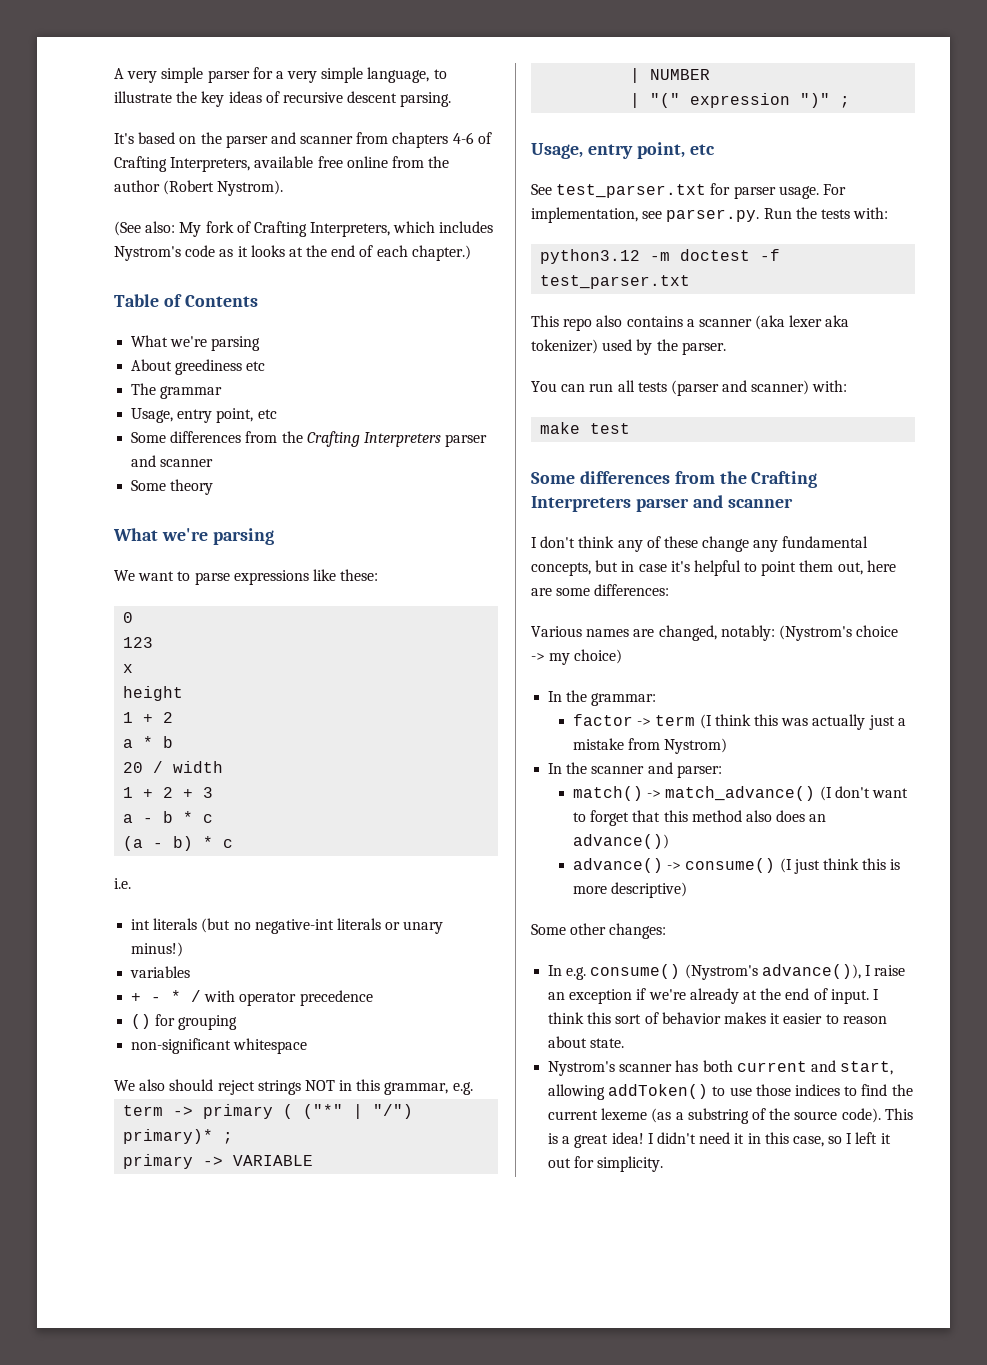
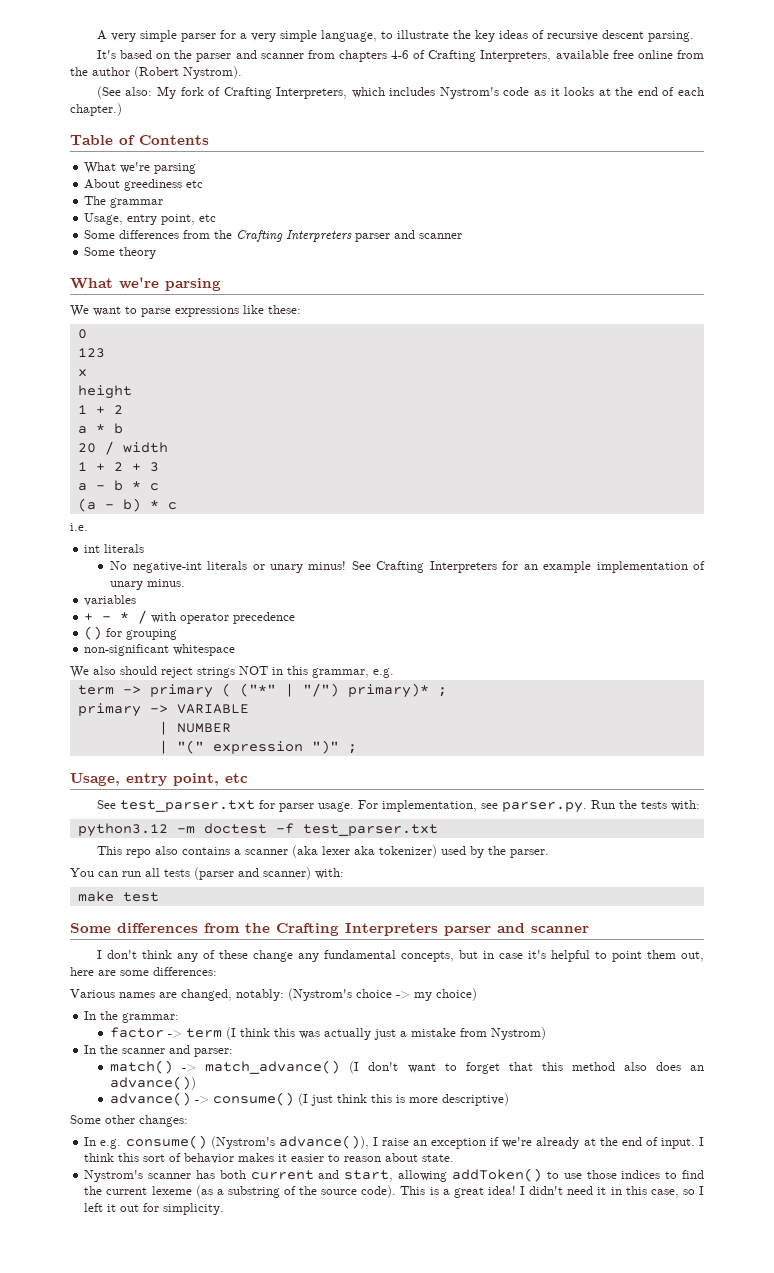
- int literals (but no negative-int literals or unary minus!)
+ int literals
+ No negative-int literals or unary minus! See Crafting Interpreters for an example implementation of unary minus.

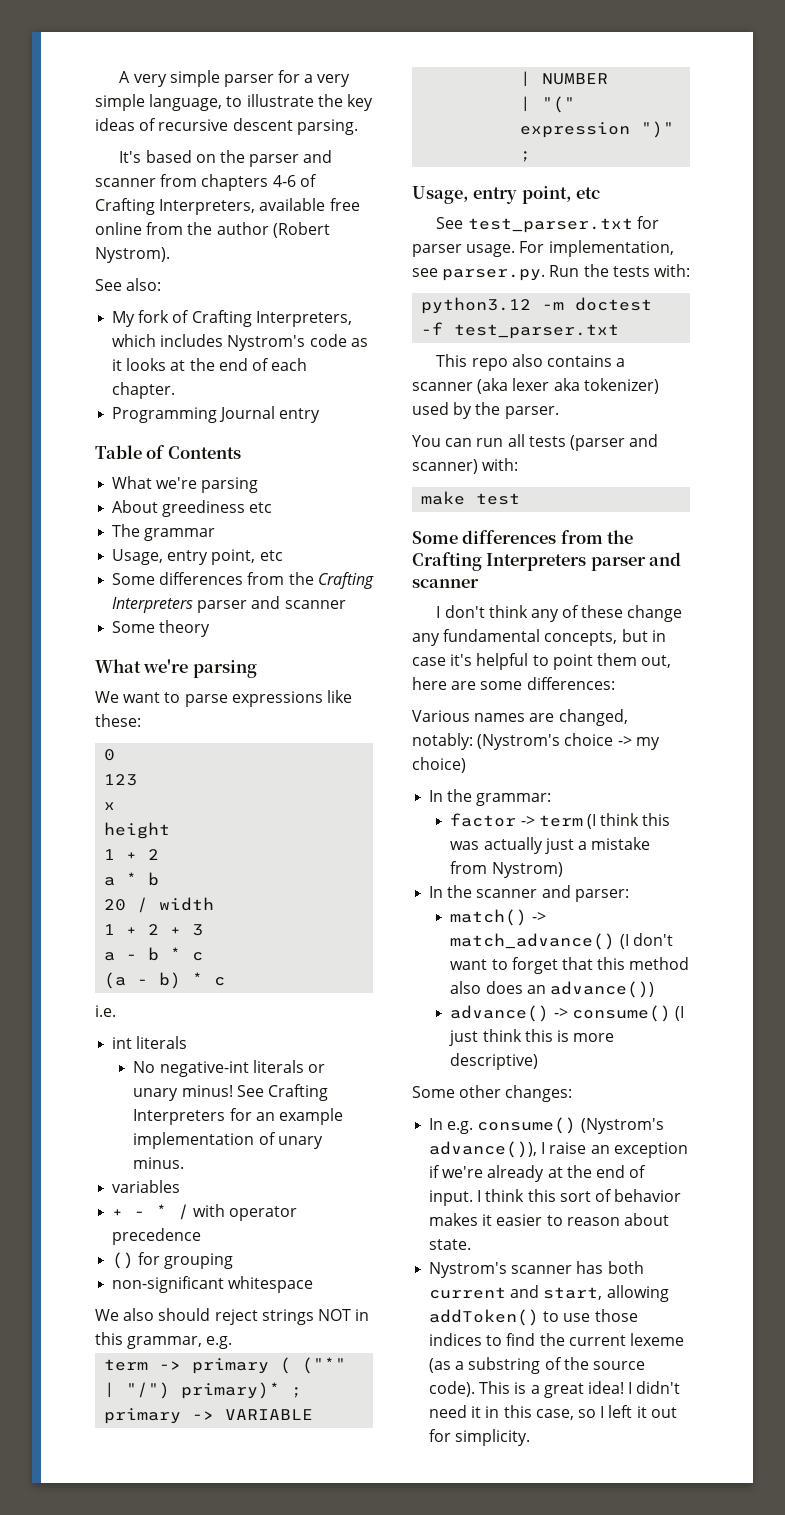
- (See also: My fork of Crafting Interpreters, which includes Nystrom's code as it looks at the end of each chapter.)
+ See also:
+ My fork of Crafting Interpreters, which includes Nystrom's code as it looks at the end of each chapter.
+ Programming Journal entry

